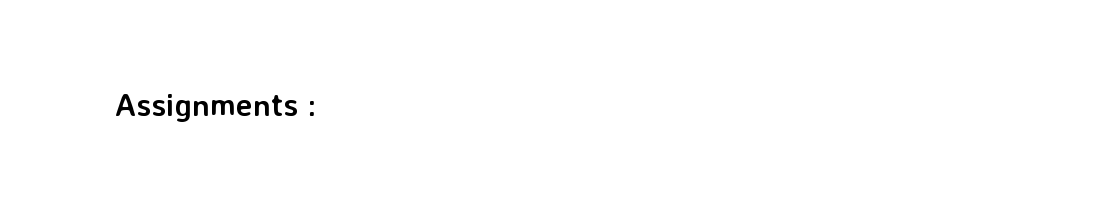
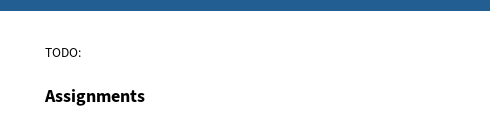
- Assignments :
+ TODO:
+ Assignments

